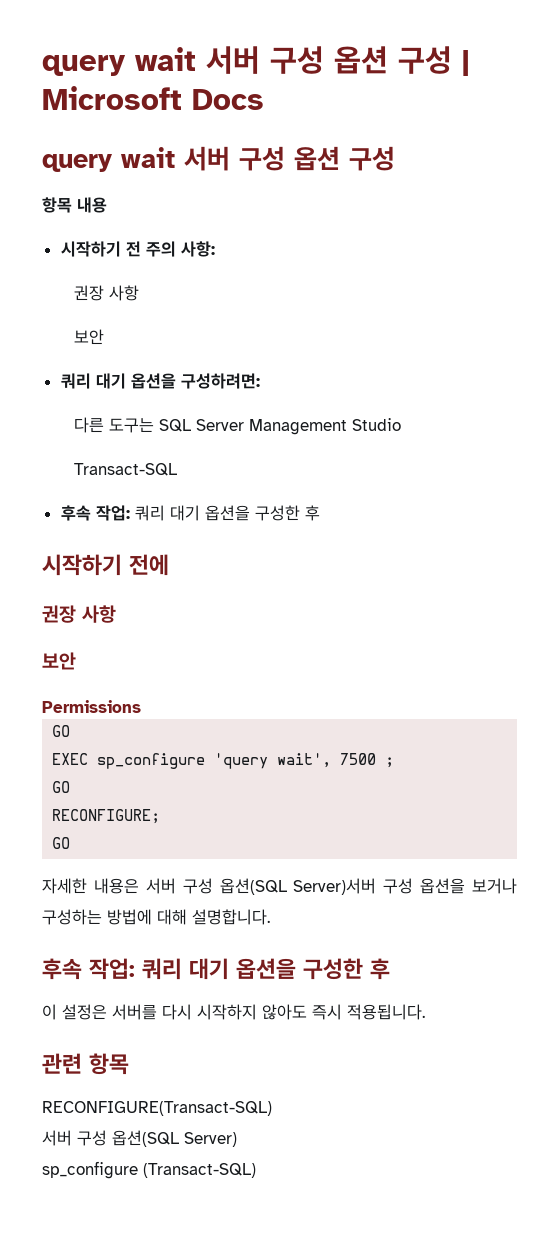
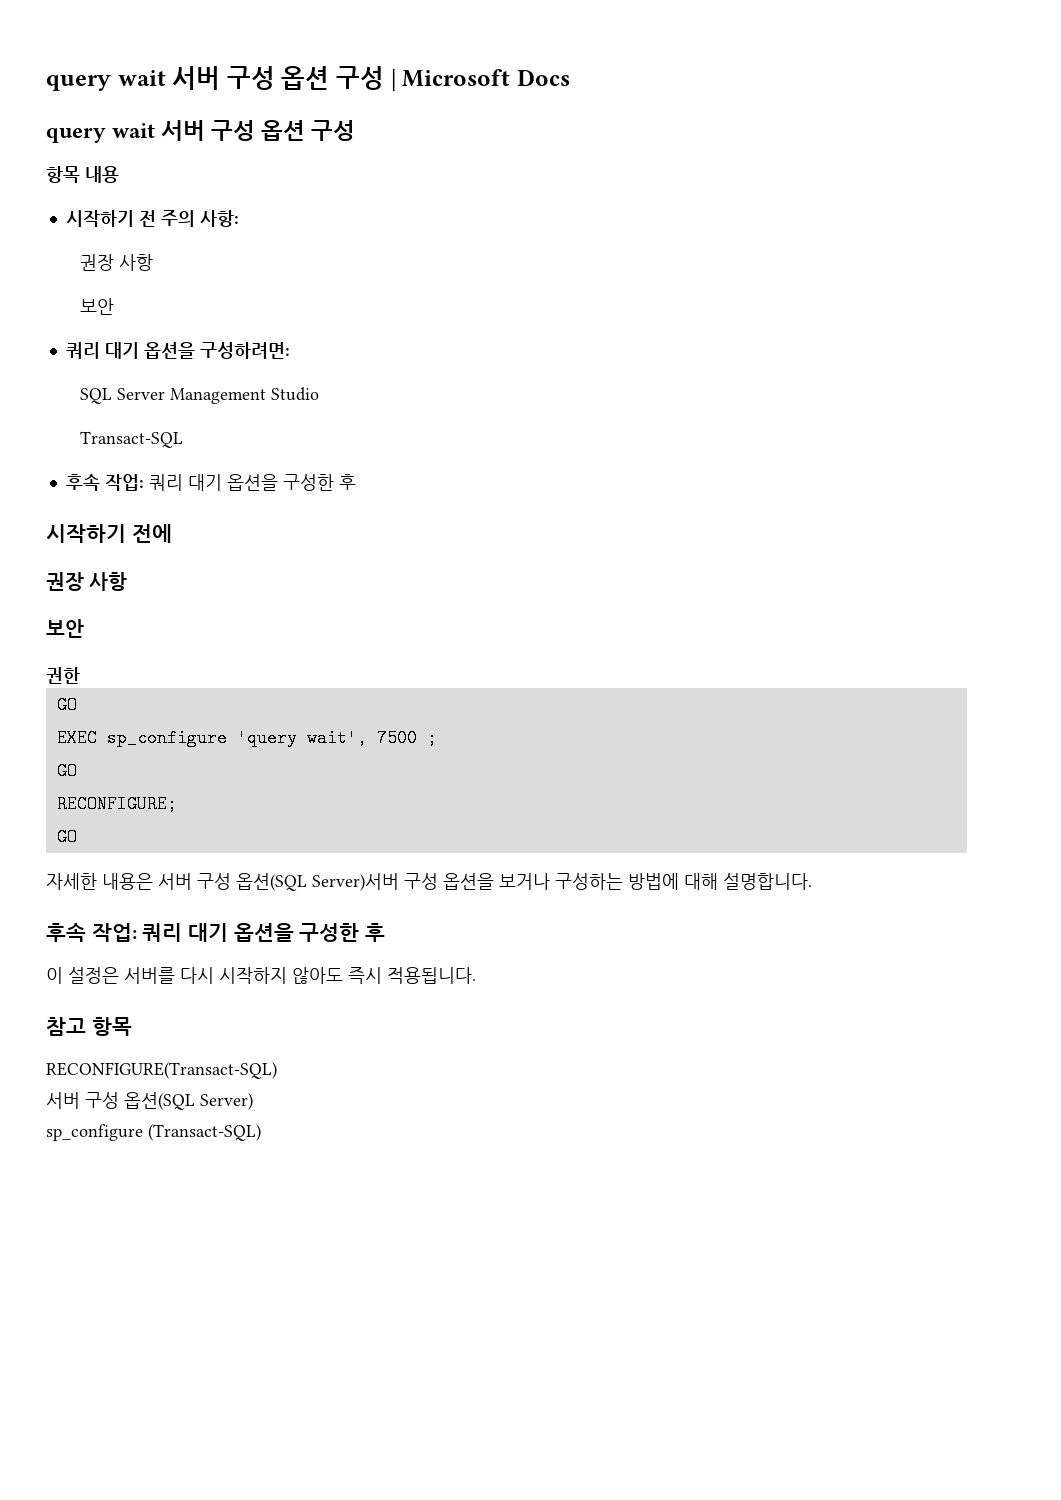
- 다른 도구는 SQL Server Management Studio
+ SQL Server Management Studio
- Permissions
+ 권한
- 관련 항목
+ 참고 항목

